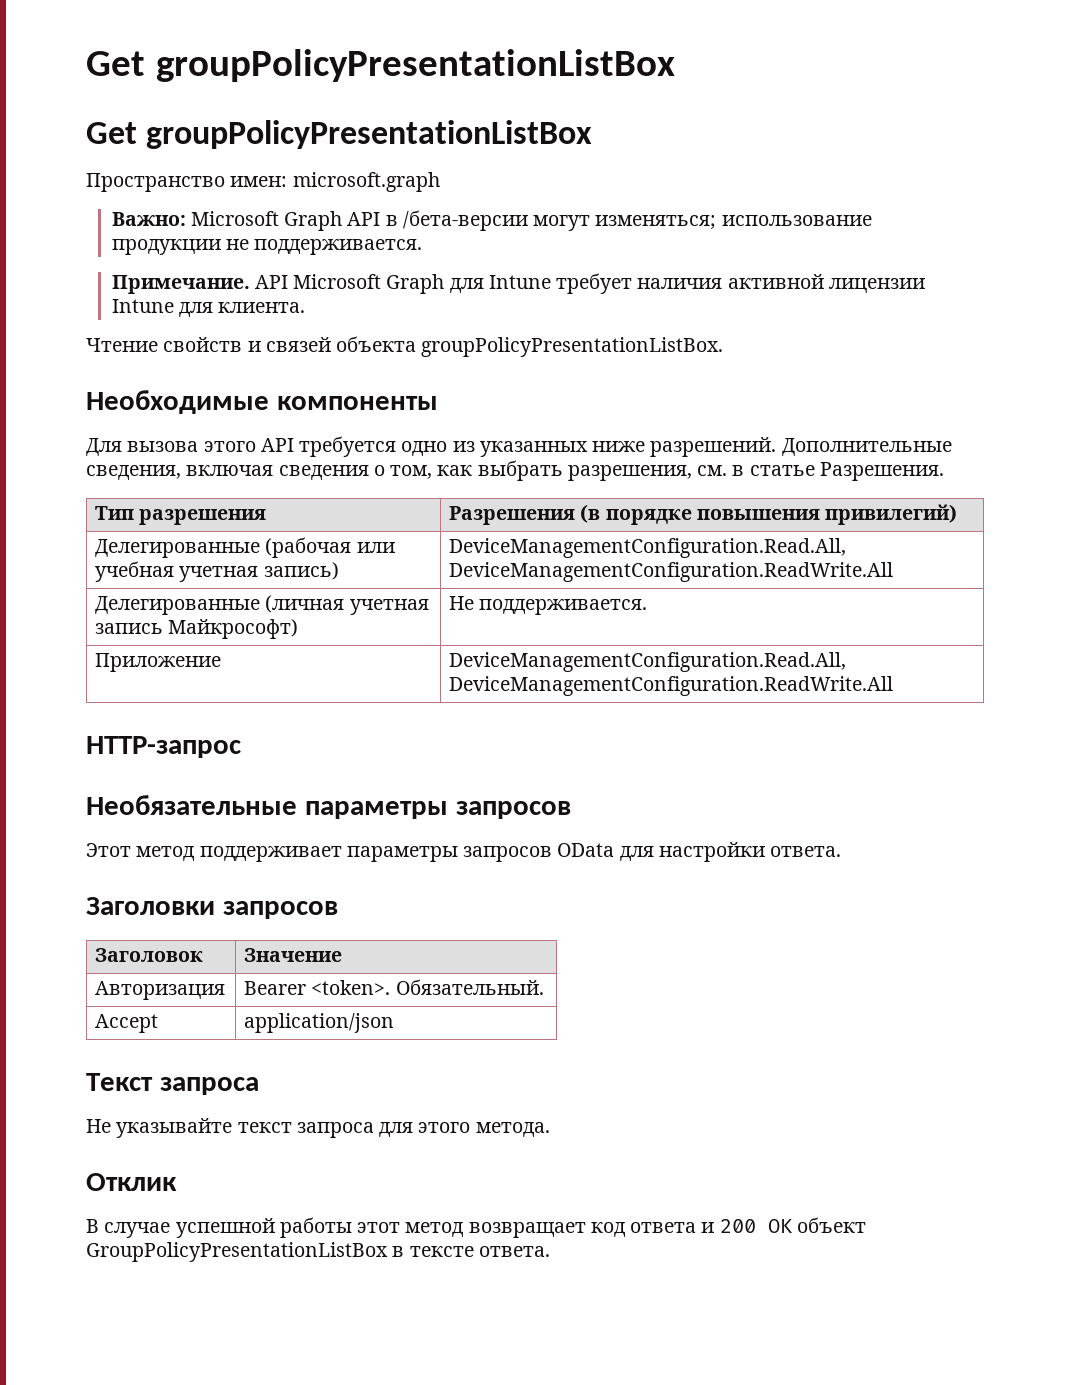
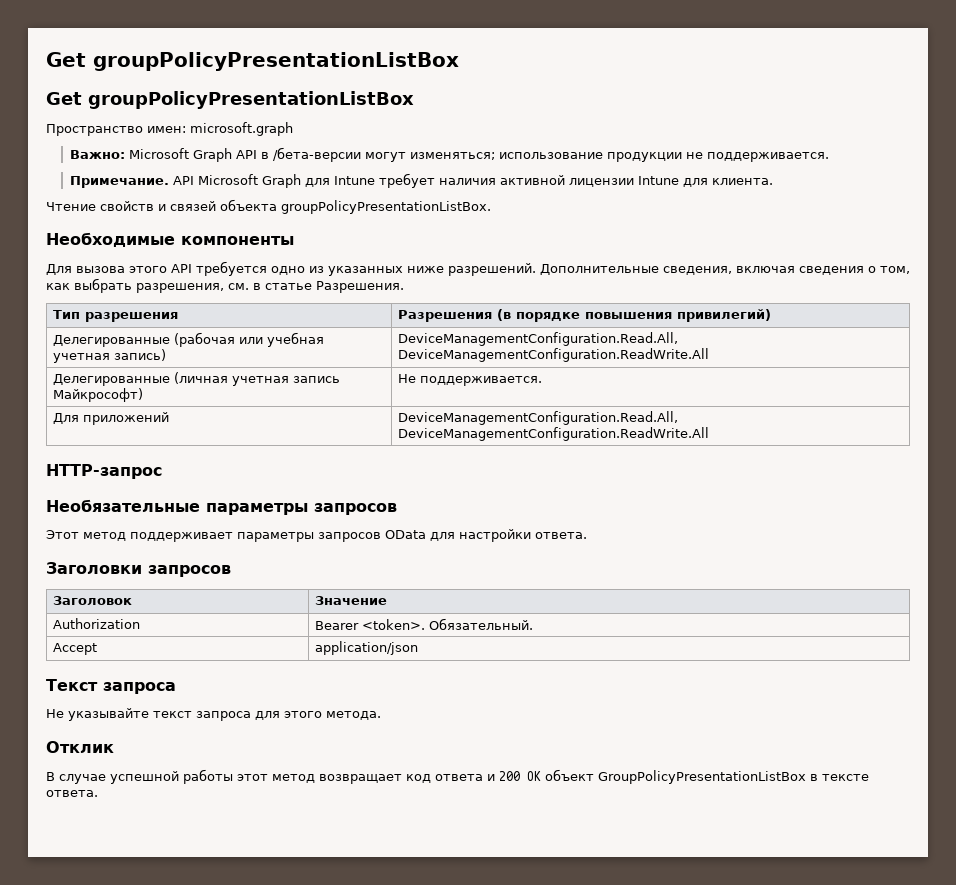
- Приложение | DeviceManagementConfiguration.Read.All, DeviceManagementConfiguration.ReadWrite.All
+ Для приложений | DeviceManagementConfiguration.Read.All, DeviceManagementConfiguration.ReadWrite.All
- Авторизация | Bearer <token>. Обязательный.
+ Authorization | Bearer <token>. Обязательный.

